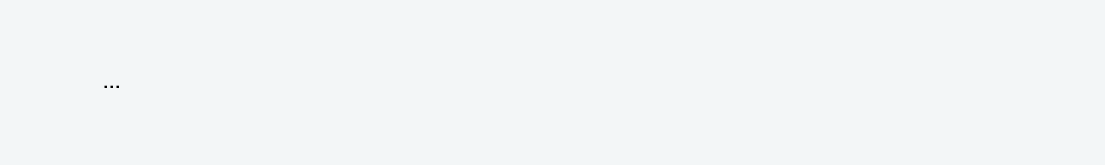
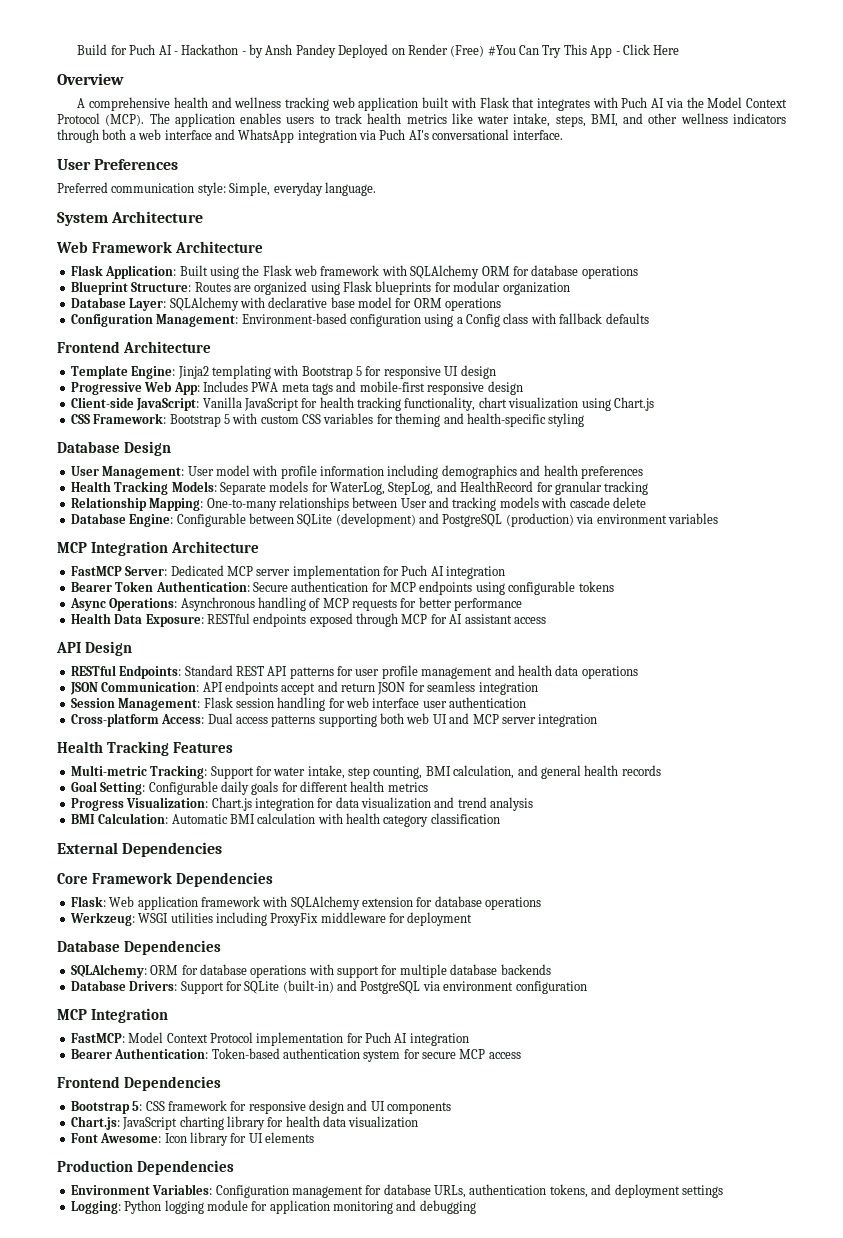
- ...
+ Build for Puch AI - Hackathon - by Ansh Pandey Deployed on Render (Free) #You Can Try This App - Click Here
+ Overview
+ A comprehensive health and wellness tracking web application built with Flask that integrates with Puch AI via the Model Context Protocol (MCP). The application enables users to track health metrics like water intake, steps, BMI, and other wellness indicators through both a web interface and WhatsApp integration via Puch AI's conversational interface.
+ User Preferences
+ Preferred communication style: Simple, everyday language.
+ System Architecture
+ Web Framework Architecture
+ Flask Application: Built using the Flask web framework with SQLAlchemy ORM for database operations
+ Blueprint Structure: Routes are organized using Flask blueprints for modular organization
+ Database Layer: SQLAlchemy with declarative base model for ORM operations
+ Configuration Management: Environment-based configuration using a Config class with fallback defaults
+ Frontend Architecture
+ Template Engine: Jinja2 templating with Bootstrap 5 for responsive UI design
+ Progressive Web App: Includes PWA meta tags and mobile-first responsive design
+ Client-side JavaScript: Vanilla JavaScript for health tracking functionality, chart visualization using Chart.js
+ CSS Framework: Bootstrap 5 with custom CSS variables for theming and health-specific styling
+ Database Design
+ User Management: User model with profile information including demographics and health preferences
+ Health Tracking Models: Separate models for WaterLog, StepLog, and HealthRecord for granular tracking
+ Relationship Mapping: One-to-many relationships between User and tracking models with cascade delete
+ Database Engine: Configurable between SQLite (development) and PostgreSQL (production) via environment variables
+ MCP Integration Architecture
+ FastMCP Server: Dedicated MCP server implementation for Puch AI integration
+ Bearer Token Authentication: Secure authentication for MCP endpoints using configurable tokens
+ Async Operations: Asynchronous handling of MCP requests for better performance
+ Health Data Exposure: RESTful endpoints exposed through MCP for AI assistant access
+ API Design
+ RESTful Endpoints: Standard REST API patterns for user profile management and health data operations
+ JSON Communication: API endpoints accept and return JSON for seamless integration
+ Session Management: Flask session handling for web interface user authentication
+ Cross-platform Access: Dual access patterns supporting both web UI and MCP server integration
+ Health Tracking Features
+ Multi-metric Tracking: Support for water intake, step counting, BMI calculation, and general health records
+ Goal Setting: Configurable daily goals for different health metrics
+ Progress Visualization: Chart.js integration for data visualization and trend analysis
+ BMI Calculation: Automatic BMI calculation with health category classification
+ External Dependencies
+ Core Framework Dependencies
+ Flask: Web application framework with SQLAlchemy extension for database operations
+ Werkzeug: WSGI utilities including ProxyFix middleware for deployment
+ Database Dependencies
+ SQLAlchemy: ORM for database operations with support for multiple database backends
+ Database Drivers: Support for SQLite (built-in) and PostgreSQL via environment configuration
+ MCP Integration
+ FastMCP: Model Context Protocol implementation for Puch AI integration
+ Bearer Authentication: Token-based authentication system for secure MCP access
+ Frontend Dependencies
+ Bootstrap 5: CSS framework for responsive design and UI components
+ Chart.js: JavaScript charting library for health data visualization
+ Font Awesome: Icon library for UI elements
+ Production Dependencies
+ Environment Variables: Configuration management for database URLs, authentication tokens, and deployment settings
+ Logging: Python logging module for application monitoring and debugging

